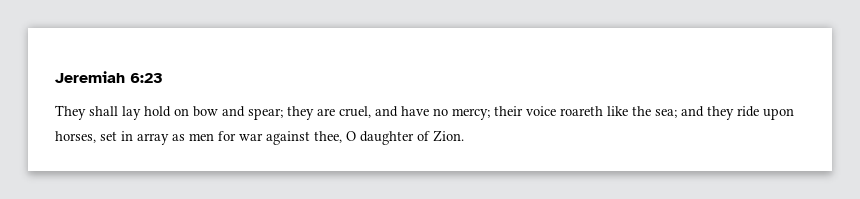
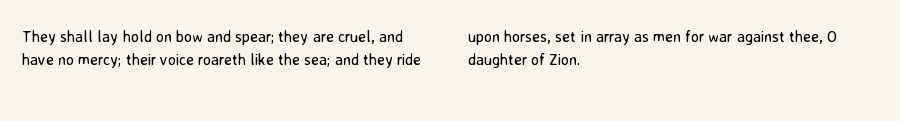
- Jeremiah 6:23

